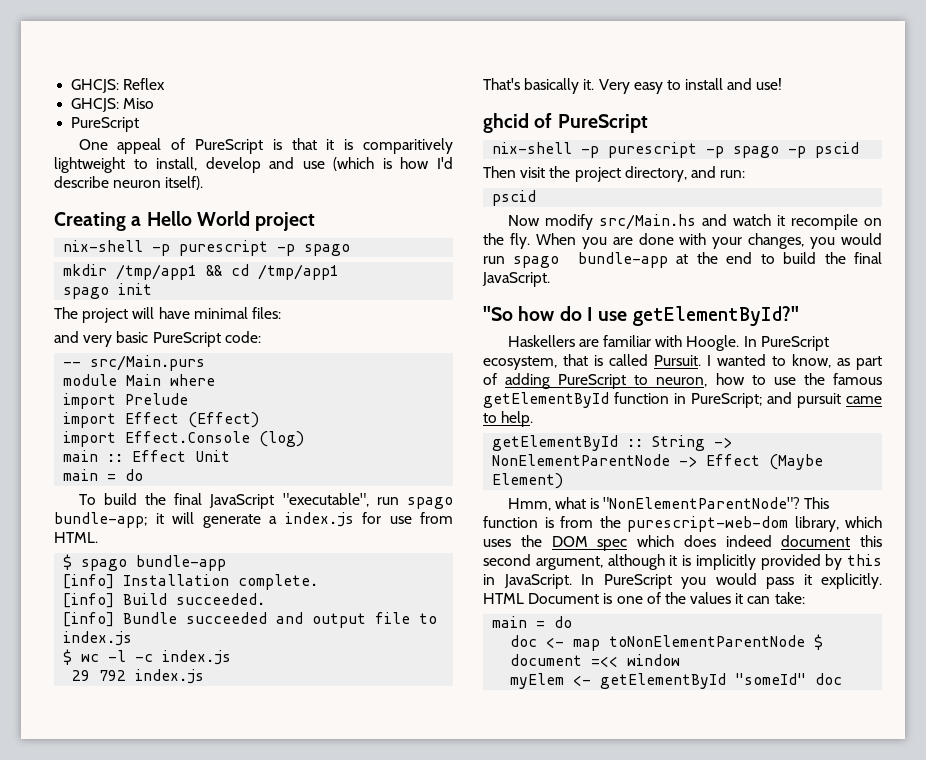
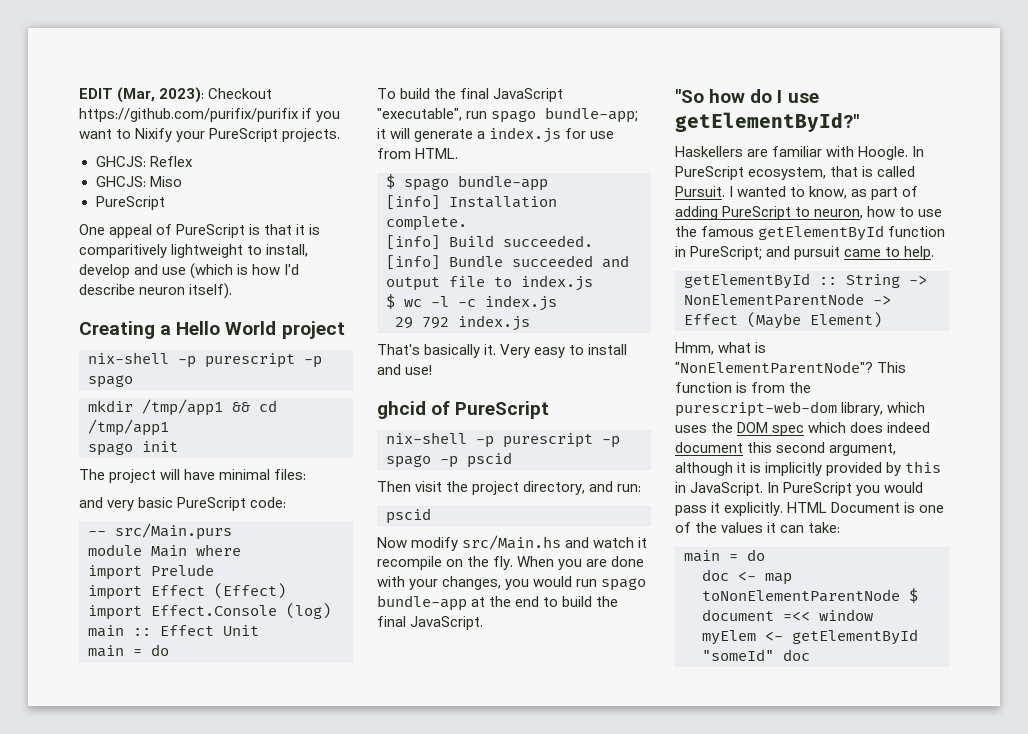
+ EDIT (Mar, 2023): Checkout https://github.com/purifix/purifix if you want to Nixify your PureScript projects.

